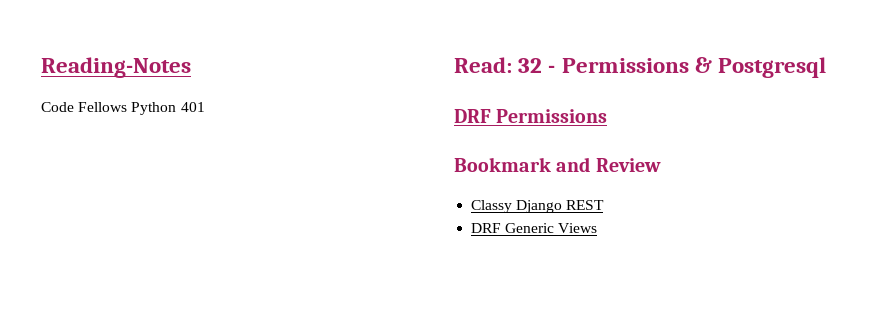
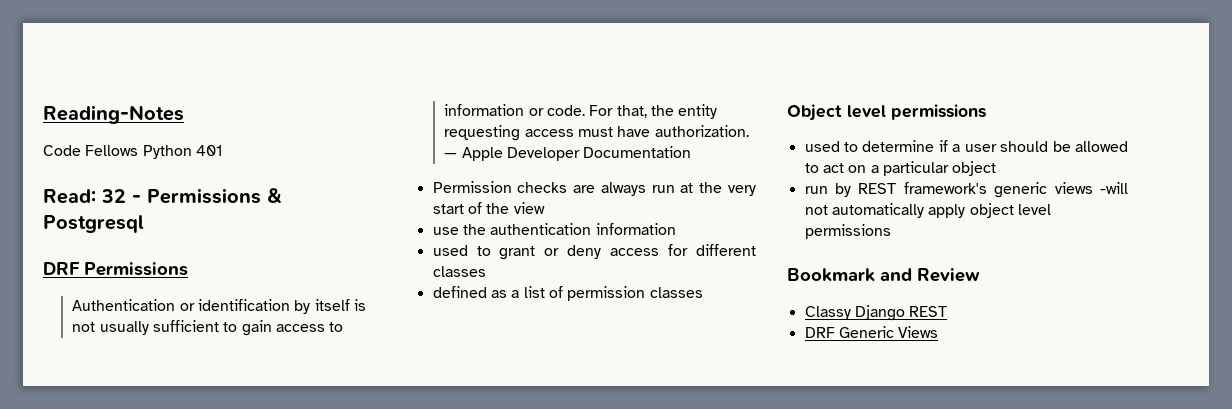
+ Authentication or identification by itself is not usually sufficient to gain access to information or code. For that, the entity requesting access must have authorization. — Apple Developer Documentation
+ Permission checks are always run at the very start of the view
+ use the authentication information
+ used to grant or deny access for different classes
+ defined as a list of permission classes
+ Object level permissions
+ used to determine if a user should be allowed to act on a particular object
+ run by REST framework's generic views -will not automatically apply object level permissions

